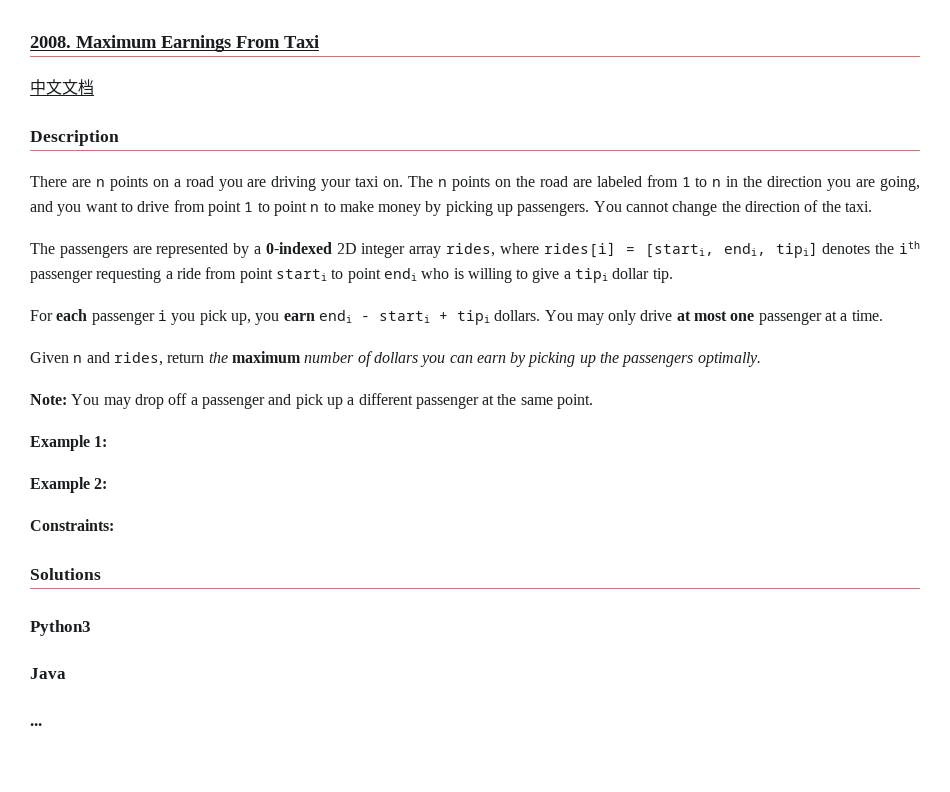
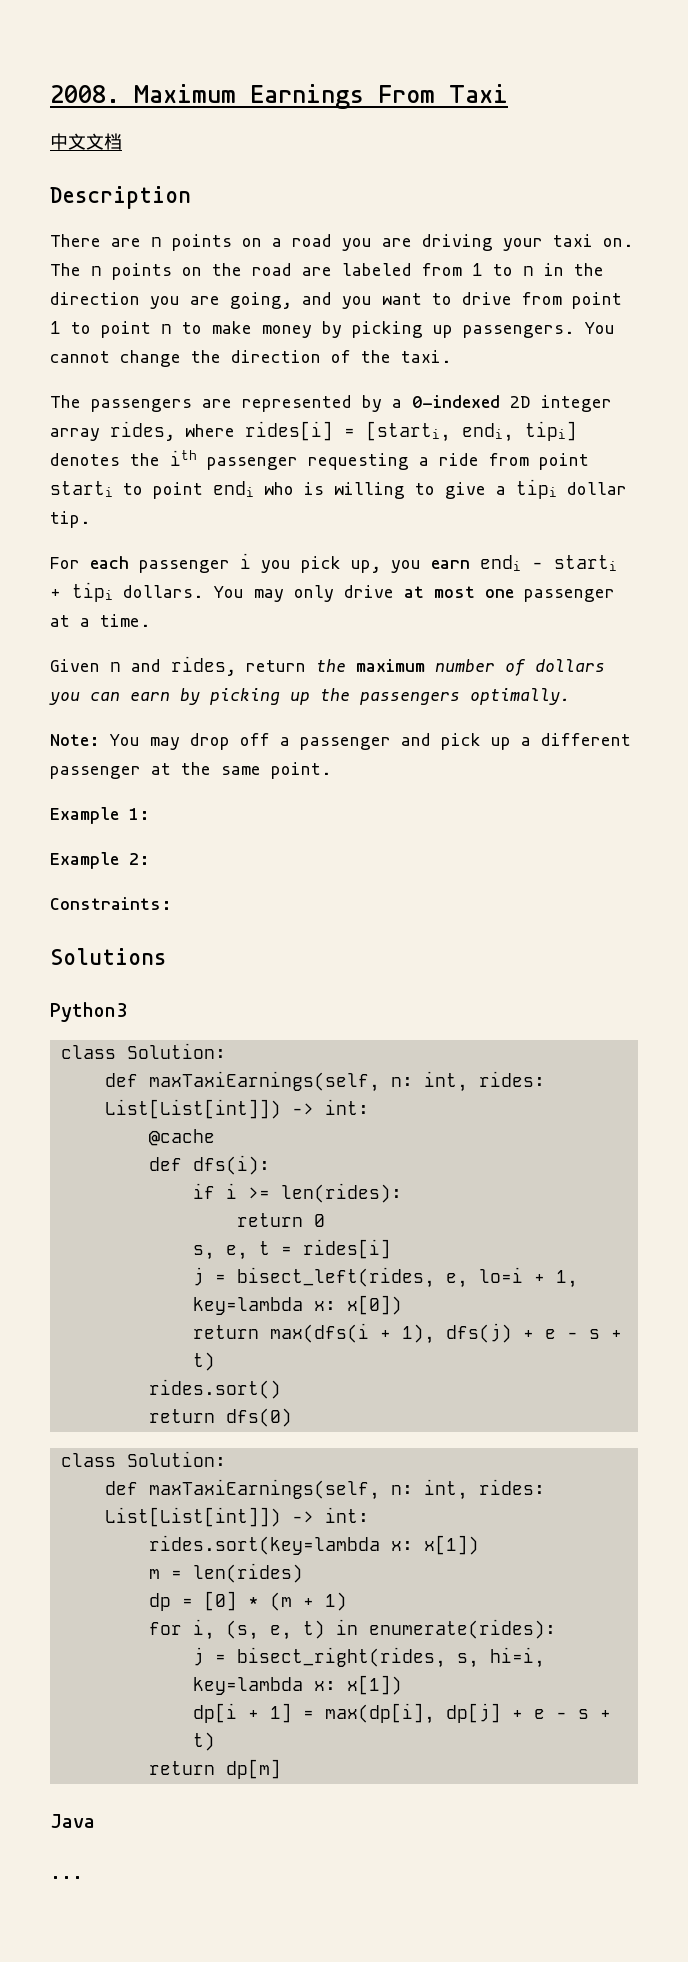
  Python3
+ class Solution:
+ def maxTaxiEarnings(self, n: int, rides: List[List[int]]) -> int:
+ @cache
+ def dfs(i):
+ if i >= len(rides):
+ return 0
+ s, e, t = rides[i]
+ j = bisect_left(rides, e, lo=i + 1, key=lambda x: x[0])
+ return max(dfs(i + 1), dfs(j) + e - s + t)
+ rides.sort()
+ return dfs(0)
+ class Solution:
+ def maxTaxiEarnings(self, n: int, rides: List[List[int]]) -> int:
+ rides.sort(key=lambda x: x[1])
+ m = len(rides)
+ dp = [0] * (m + 1)
+ for i, (s, e, t) in enumerate(rides):
+ j = bisect_right(rides, s, hi=i, key=lambda x: x[1])
+ dp[i + 1] = max(dp[i], dp[j] + e - s + t)
+ return dp[m]

